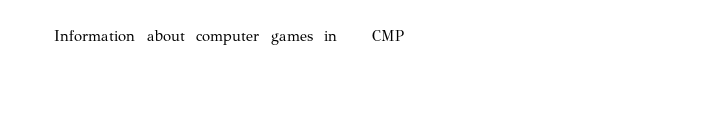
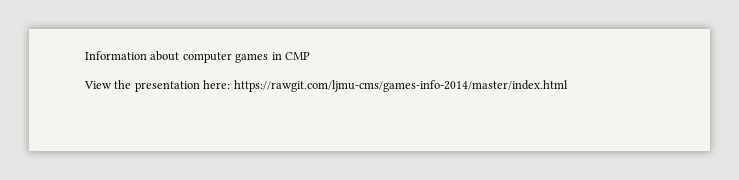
+ View the presentation here: https://rawgit.com/ljmu-cms/games-info-2014/master/index.html

